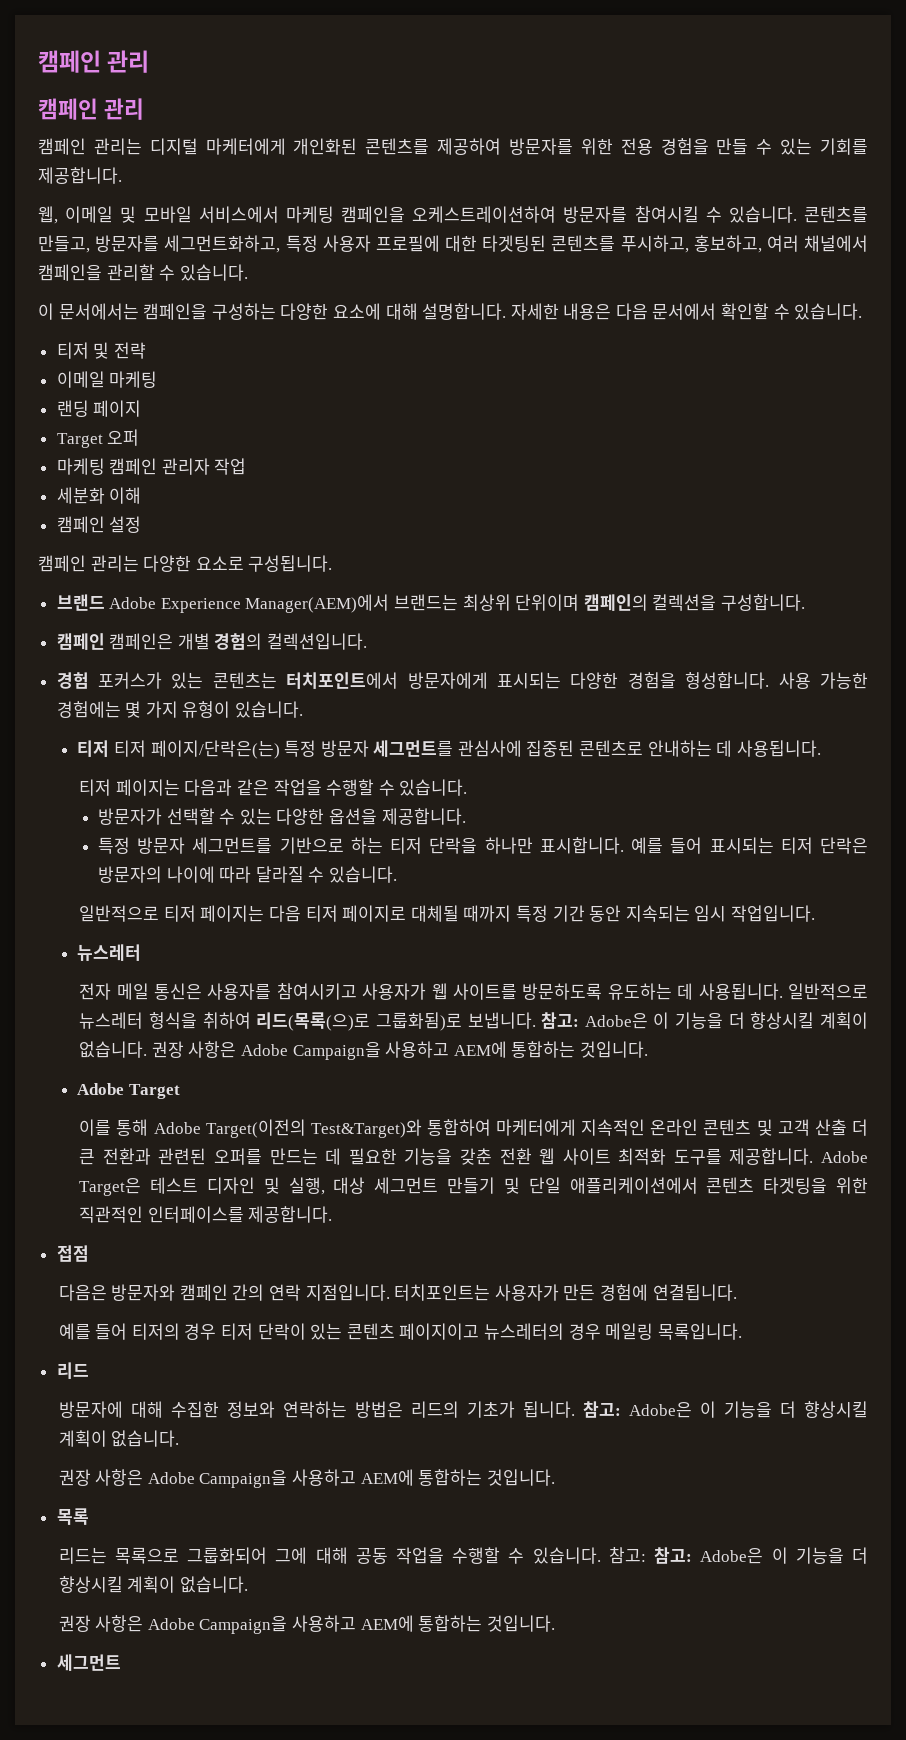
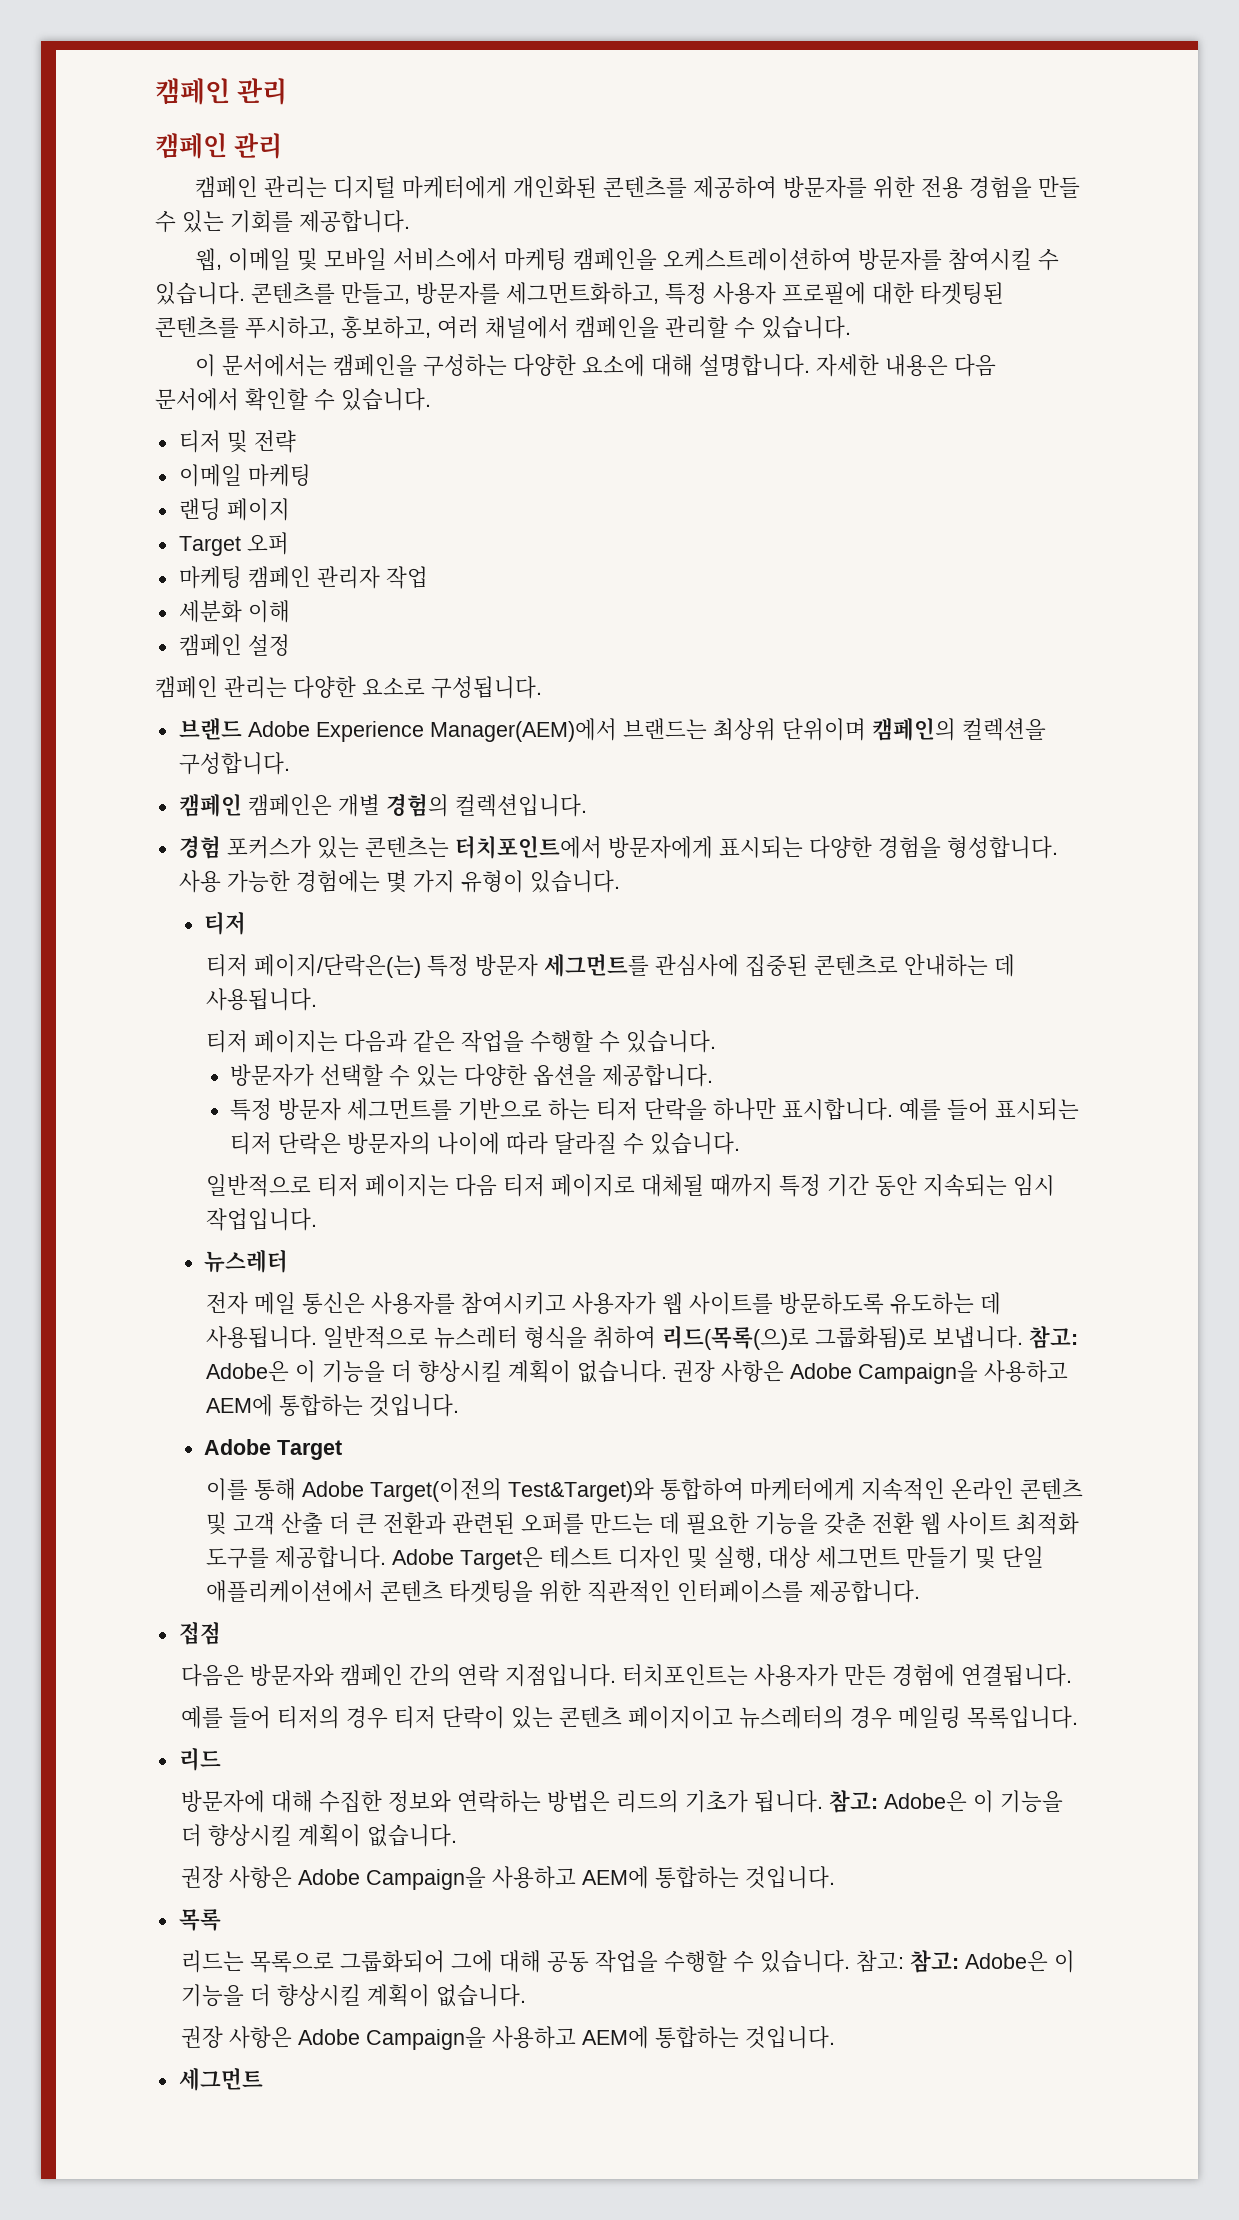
  사용 가능한 경험에는 몇 가지 유형이 있습니다.
- 티저 티저 페이지/단락은(는) 특정 방문자 세그먼트를 관심사에 집중된 콘텐츠로 안내하는 데 사용됩니다.
+ 티저
+ 티저 페이지/단락은(는) 특정 방문자 세그먼트를 관심사에 집중된 콘텐츠로 안내하는 데 사용됩니다.

